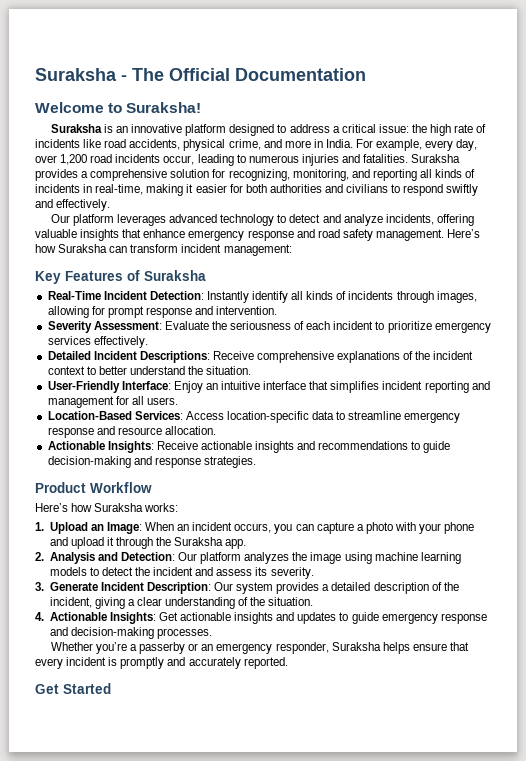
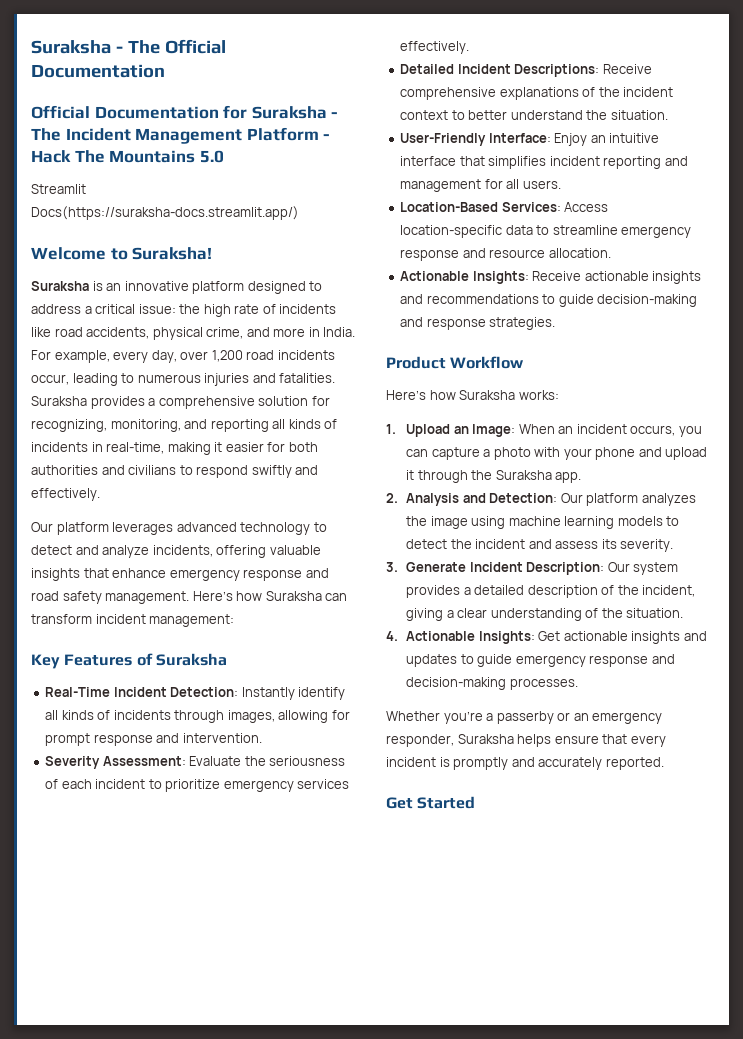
+ Official Documentation for Suraksha - The Incident Management Platform - Hack The Mountains 5.0
+ Streamlit Docs(https://suraksha-docs.streamlit.app/)

